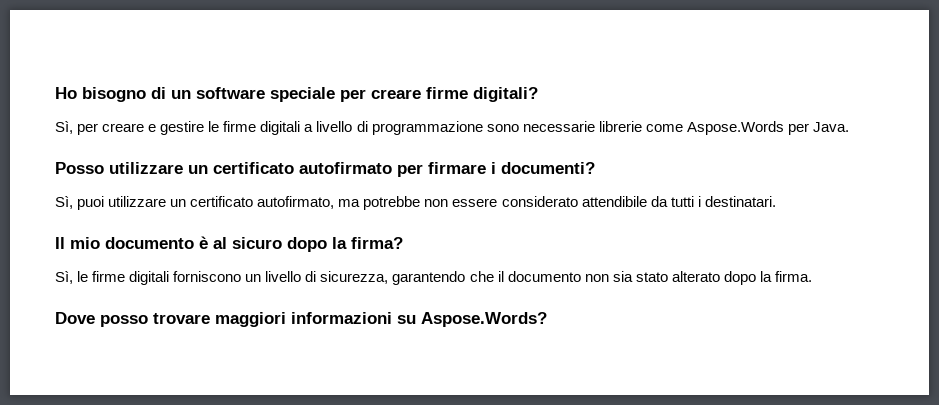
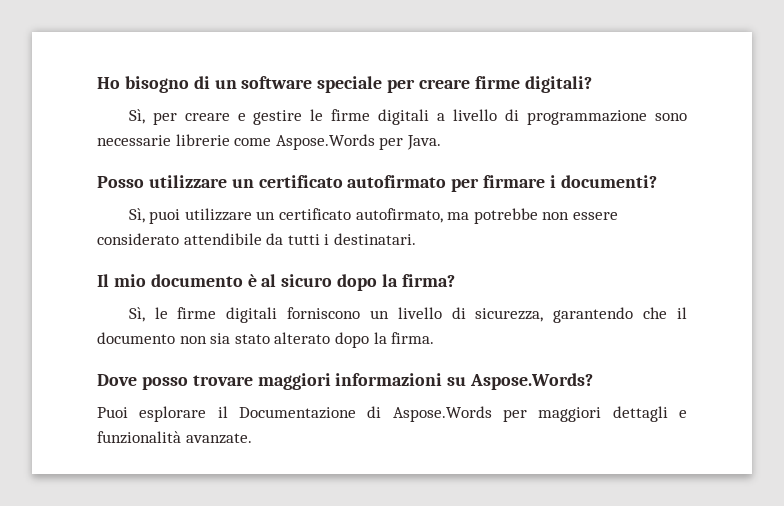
+ Puoi esplorare il Documentazione di Aspose.Words per maggiori dettagli e funzionalità avanzate.

